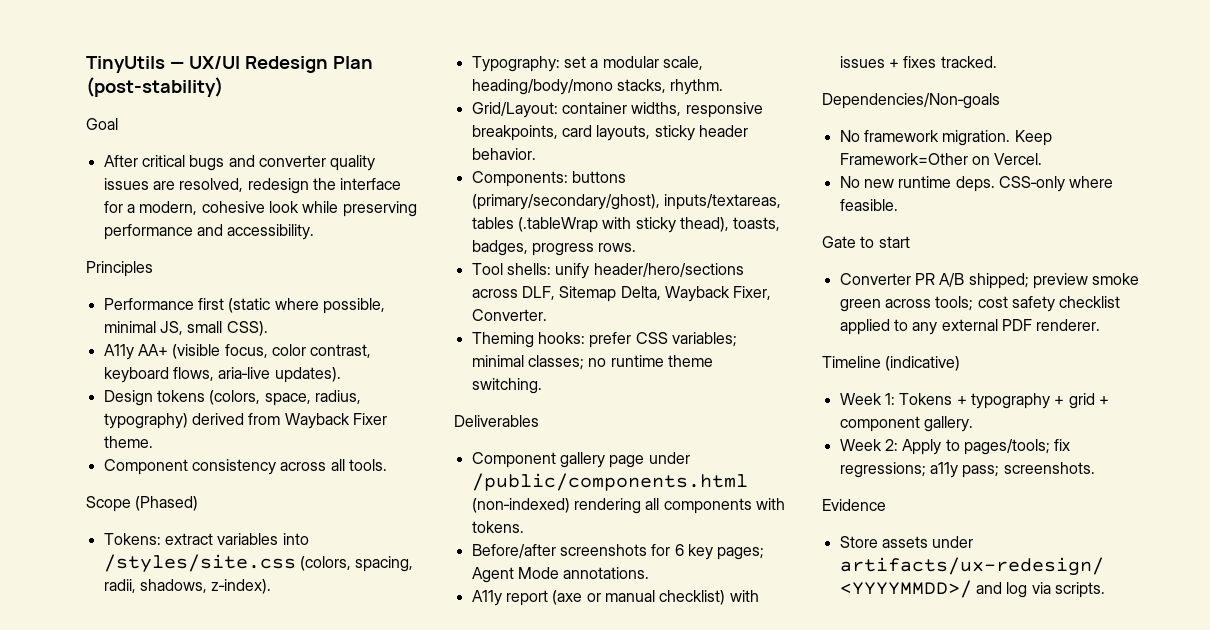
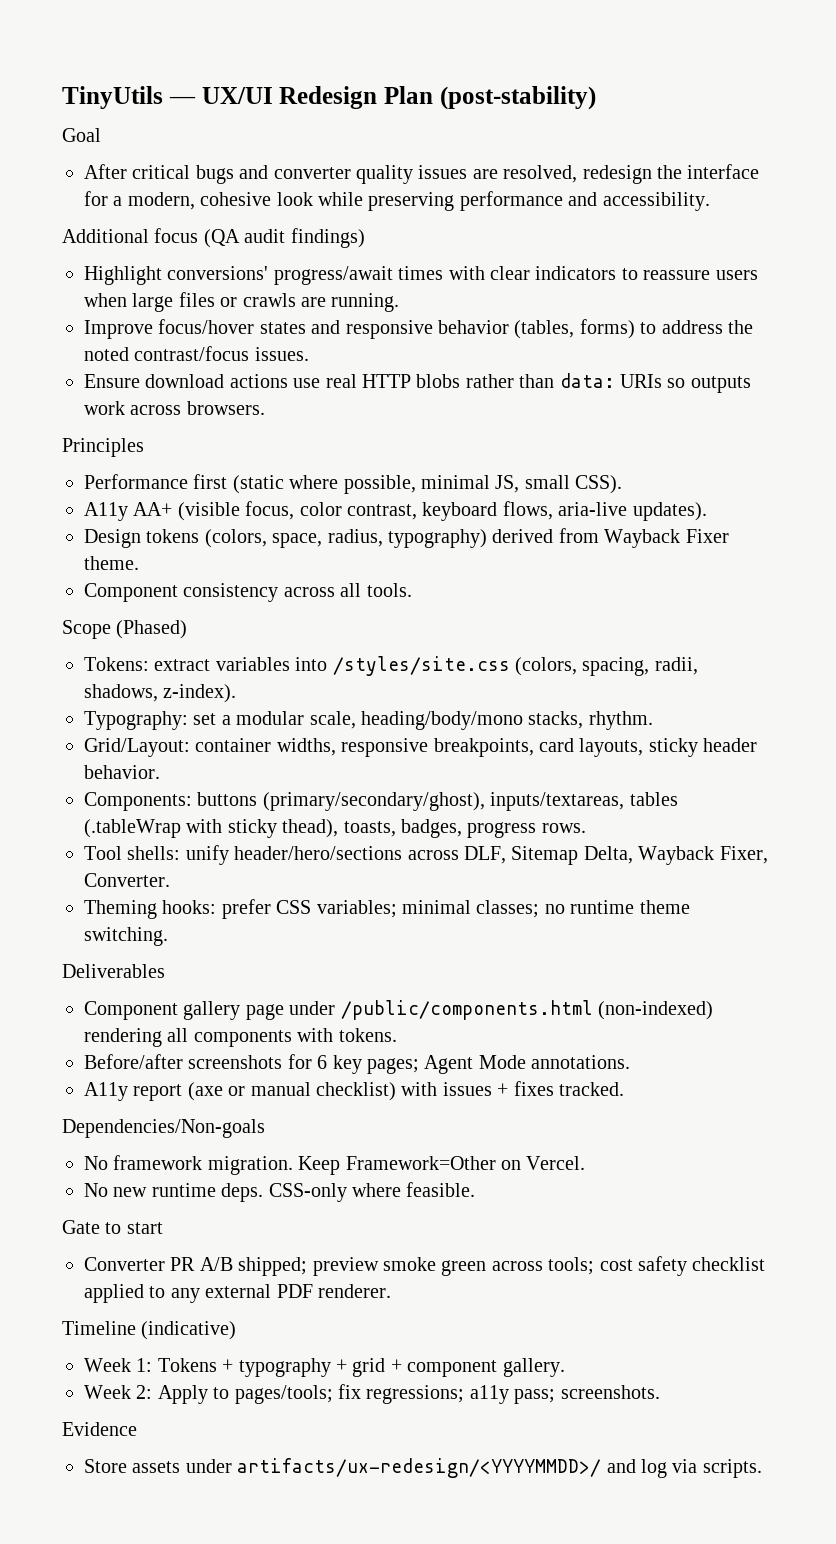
+ Additional focus (QA audit findings)
+ Highlight conversions' progress/await times with clear indicators to reassure users when large files or crawls are running.
+ Improve focus/hover states and responsive behavior (tables, forms) to address the noted contrast/focus issues.
+ Ensure download actions use real HTTP blobs rather than data: URIs so outputs work across browsers.

